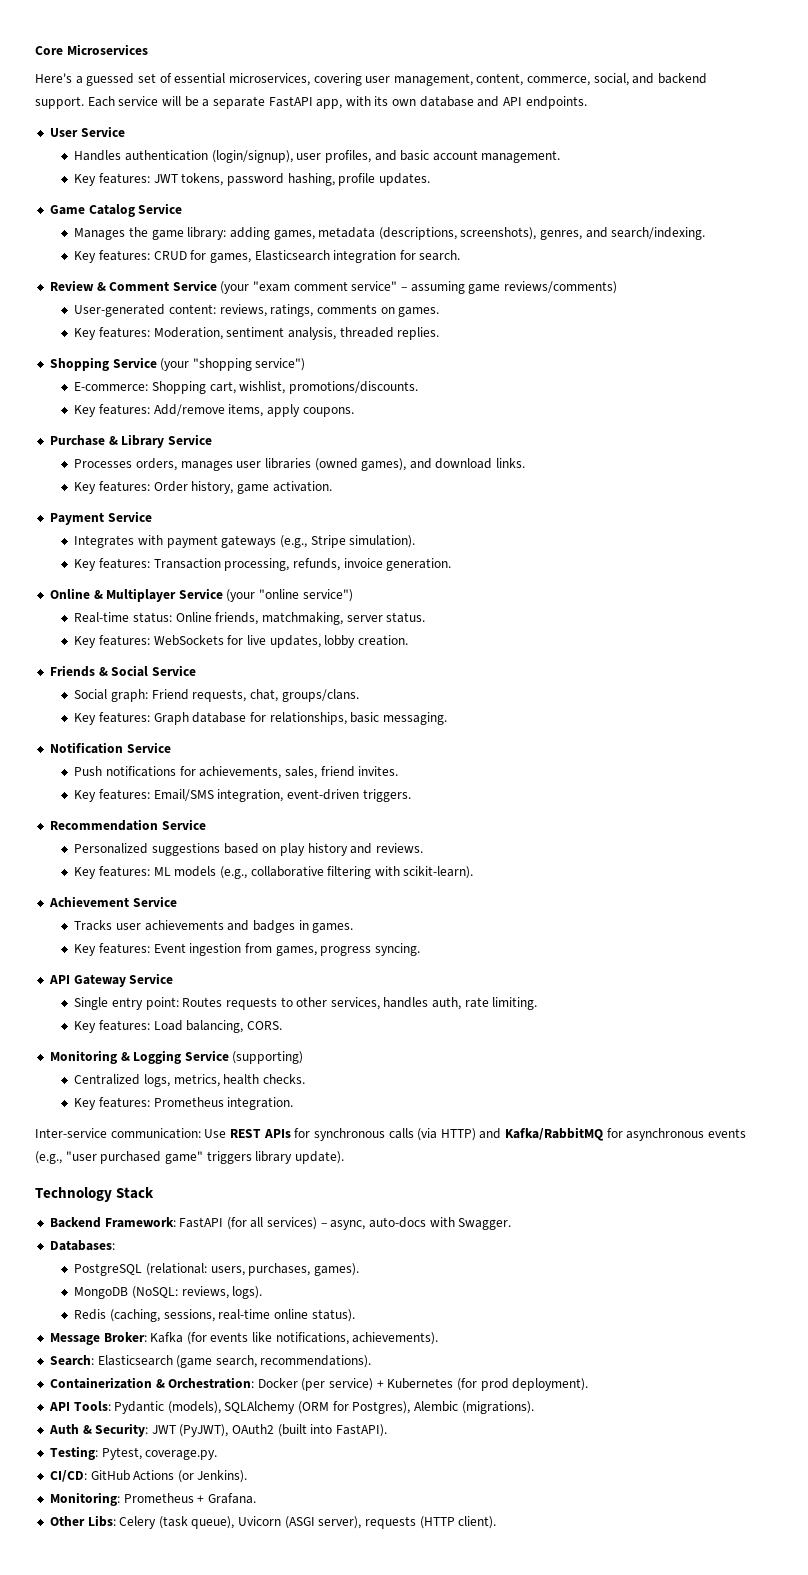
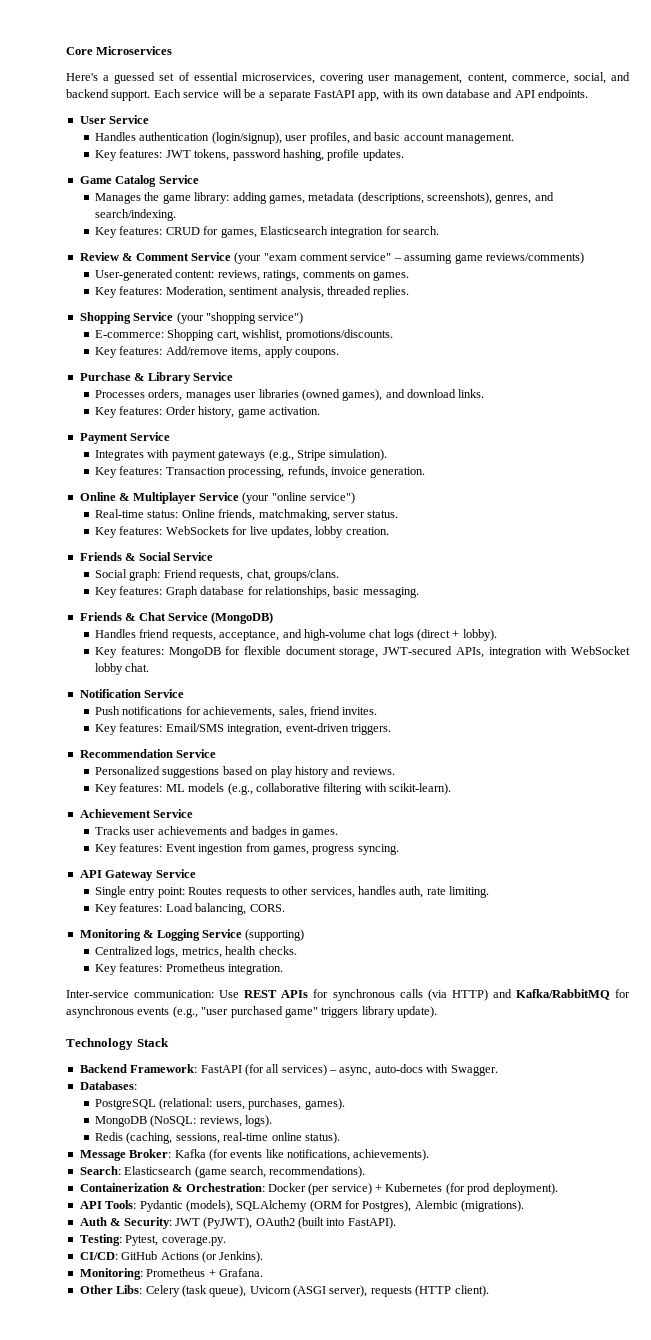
+ Friends & Chat Service (MongoDB)
+ Handles friend requests, acceptance, and high-volume chat logs (direct + lobby).
+ Key features: MongoDB for flexible document storage, JWT-secured APIs, integration with WebSocket lobby chat.

